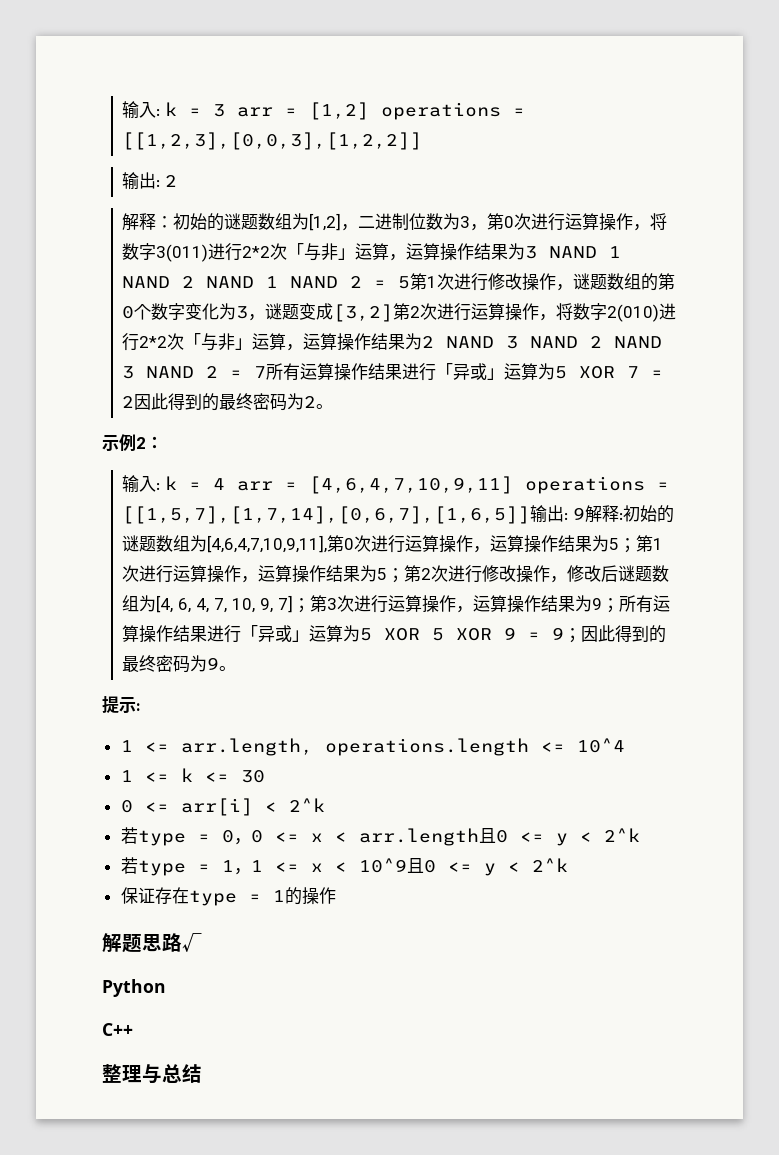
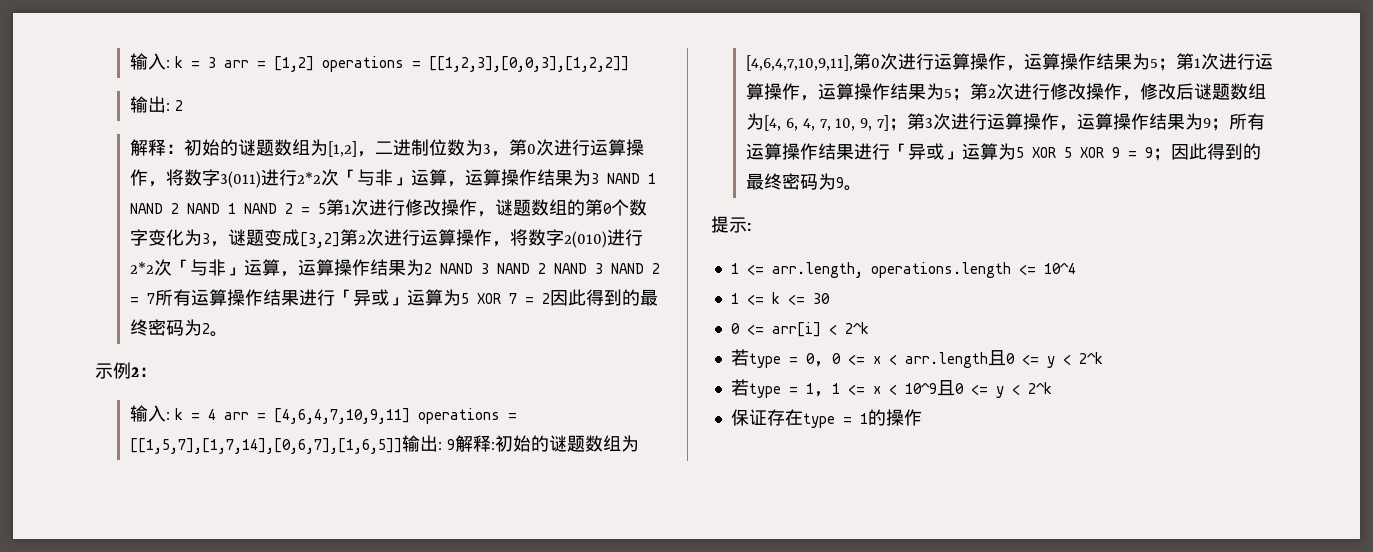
- 解题思路√
- Python
- C++
- 整理与总结

